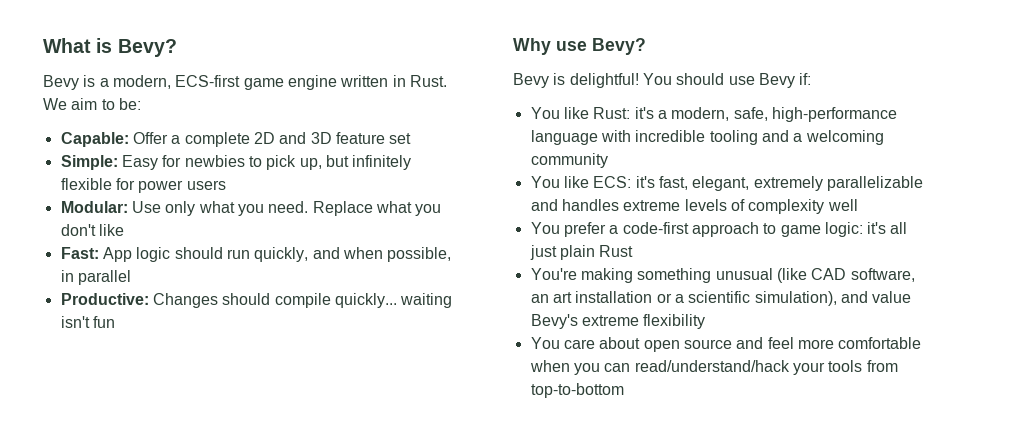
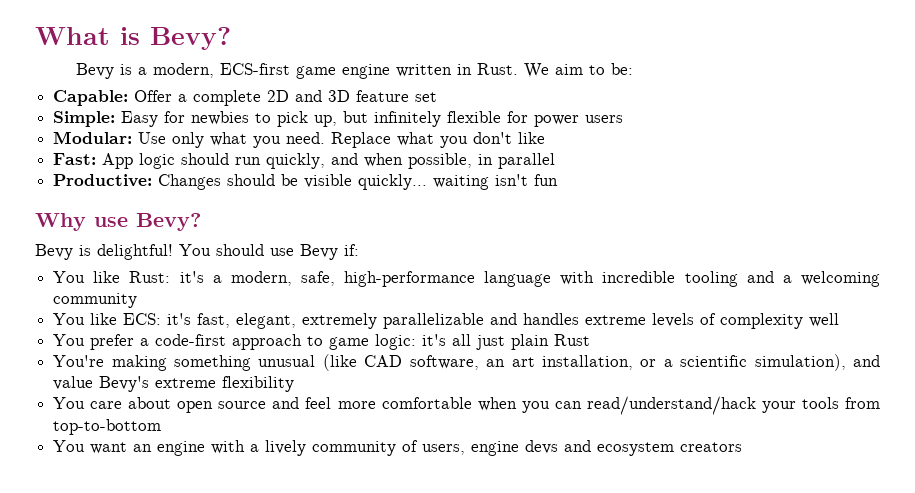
- Productive: Changes should compile quickly... waiting isn't fun
+ Productive: Changes should be visible quickly... waiting isn't fun
- You're making something unusual (like CAD software, an art installation or a scientific simulation), and value Bevy's extreme flexibility
+ You're making something unusual (like CAD software, an art installation, or a scientific simulation), and value Bevy's extreme flexibility
+ You want an engine with a lively community of users, engine devs and ecosystem creators

